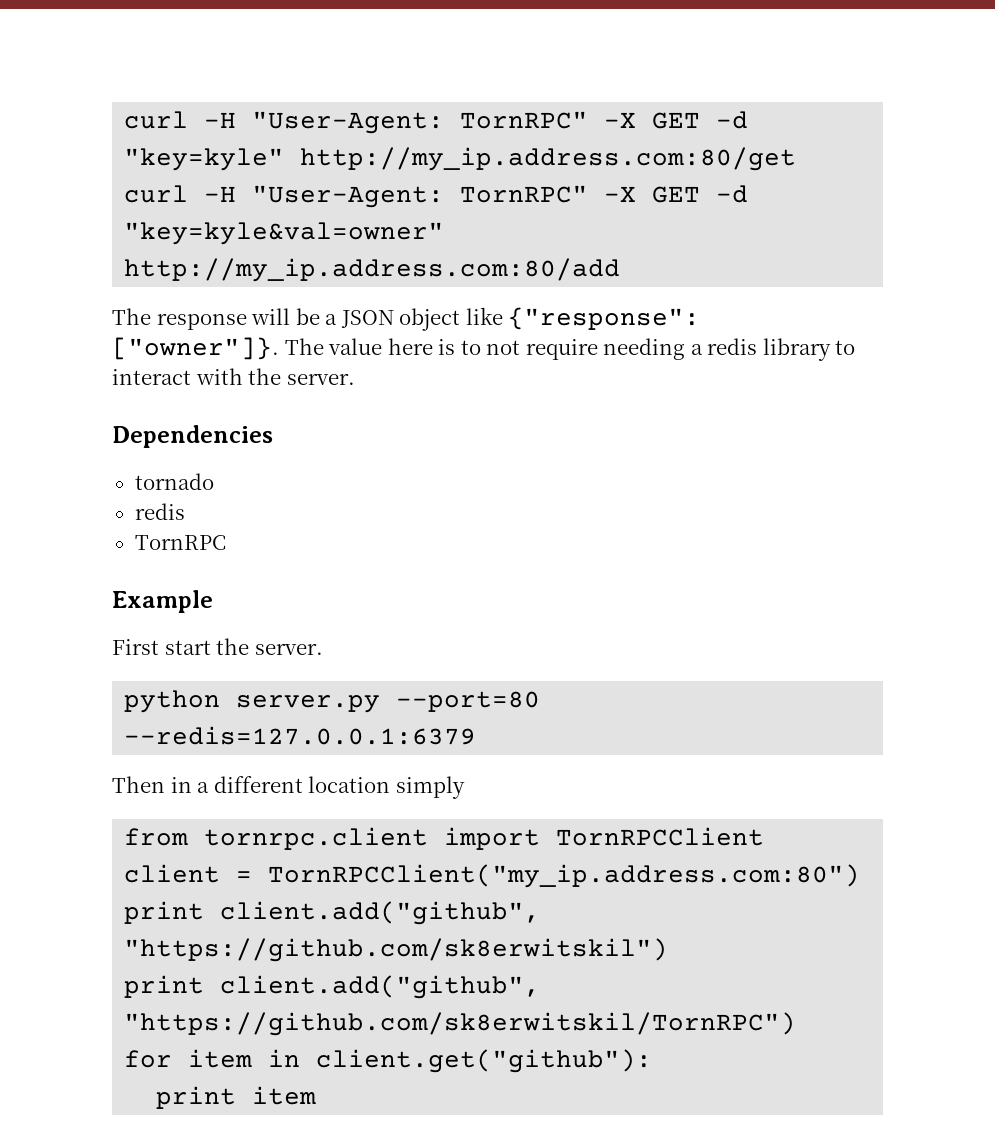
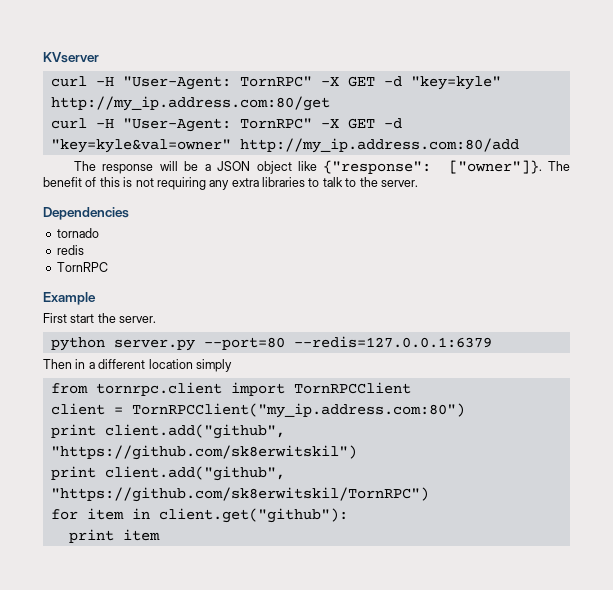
+ KVserver
- The value here is to not require needing a redis library to interact with the server.
+ The benefit of this is not requiring any extra libraries to talk to the server.

